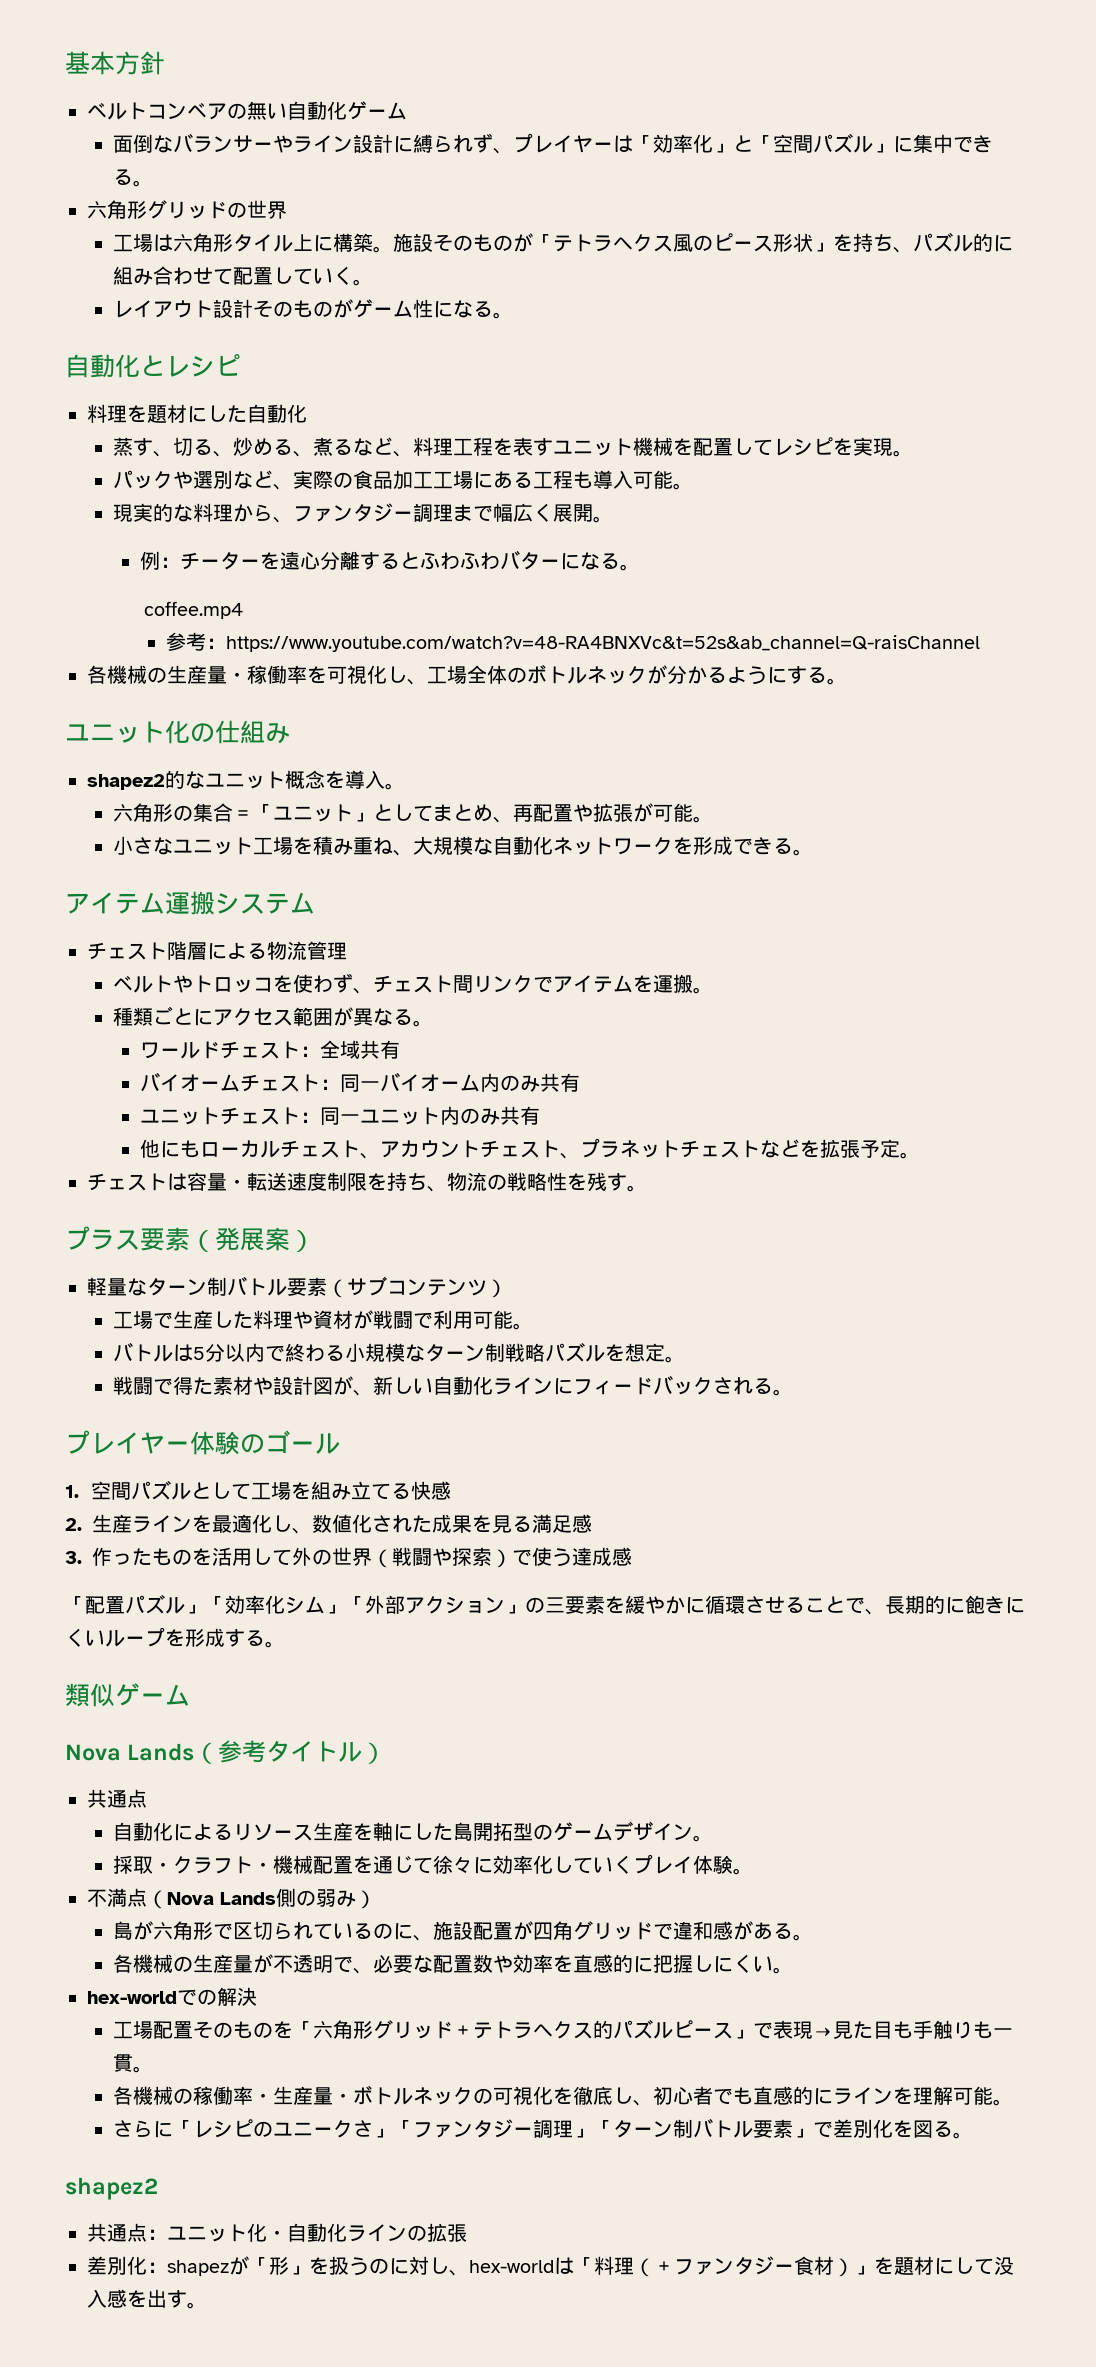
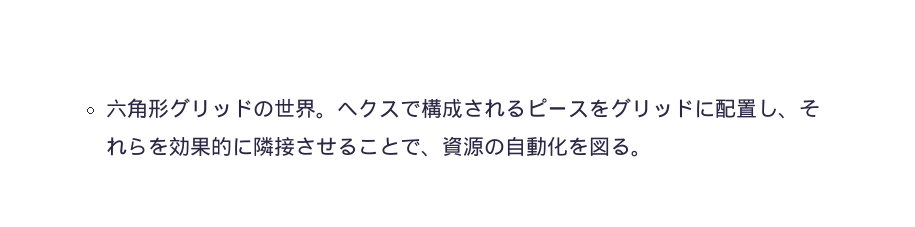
- 基本方針
- ベルトコンベアの無い自動化ゲーム
- 面倒なバランサーやライン設計に縛られず、プレイヤーは「効率化」と「空間パズル」に集中できる。
- 六角形グリッドの世界
- 工場は六角形タイル上に構築。施設そのものが「テトラへクス風のピース形状」を持ち、パズル的に組み合わせて配置していく。
- レイアウト設計そのものがゲーム性になる。
- 自動化とレシピ
- 料理を題材にした自動化
- 蒸す、切る、炒める、煮るなど、料理工程を表すユニット機械を配置してレシピを実現。
- パックや選別など、実際の食品加工工場にある工程も導入可能。
- 現実的な料理から、ファンタジー調理まで幅広く展開。
- 例：チーターを遠心分離するとふわふわバターになる。
- coffee.mp4
- 参考：https://www.youtube.com/watch?v=48-RA4BNXVc&t=52s&ab_channel=Q-raisChannel
- 各機械の生産量・稼働率を可視化し、工場全体のボトルネックが分かるようにする。
- ユニット化の仕組み
- shapez2的なユニット概念を導入。
- 六角形の集合＝「ユニット」としてまとめ、再配置や拡張が可能。
- 小さなユニット工場を積み重ね、大規模な自動化ネットワークを形成できる。
- アイテム運搬システム
- チェスト階層による物流管理
- ベルトやトロッコを使わず、チェスト間リンクでアイテムを運搬。
- 種類ごとにアクセス範囲が異なる。
- ワールドチェスト：全域共有
- バイオームチェスト：同一バイオーム内のみ共有
- ユニットチェスト：同一ユニット内のみ共有
- 他にもローカルチェスト、アカウントチェスト、プラネットチェストなどを拡張予定。
- チェストは容量・転送速度制限を持ち、物流の戦略性を残す。
- プラス要素（発展案）
- 軽量なターン制バトル要素（サブコンテンツ）
- 工場で生産した料理や資材が戦闘で利用可能。
- バトルは5分以内で終わる小規模なターン制戦略パズルを想定。
- 戦闘で得た素材や設計図が、新しい自動化ラインにフィードバックされる。
- プレイヤー体験のゴール
- 1.空間パズルとして工場を組み立てる快感
- 2.生産ラインを最適化し、数値化された成果を見る満足感
- 3.作ったものを活用して外の世界（戦闘や探索）で使う達成感
- 「配置パズル」「効率化シム」「外部アクション」の三要素を緩やかに循環させることで、長期的に飽きにくいループを形成する。
- 類似ゲーム
- Nova Lands（参考タイトル）
- 共通点
- 自動化によるリソース生産を軸にした島開拓型のゲームデザイン。
- 採取・クラフト・機械配置を通じて徐々に効率化していくプレイ体験。
- 不満点（Nova Lands側の弱み）
- 島が六角形で区切られているのに、施設配置が四角グリッドで違和感がある。
- 各機械の生産量が不透明で、必要な配置数や効率を直感的に把握しにくい。
- hex-worldでの解決
- 工場配置そのものを「六角形グリッド＋テトラへクス的パズルピース」で表現→見た目も手触りも一貫。
- 各機械の稼働率・生産量・ボトルネックの可視化を徹底し、初心者でも直感的にラインを理解可能。
- さらに「レシピのユニークさ」「ファンタジー調理」「ターン制バトル要素」で差別化を図る。
- shapez2
- 共通点：ユニット化・自動化ラインの拡張
- 差別化：shapezが「形」を扱うのに対し、hex-worldは「料理（＋ファンタジー食材）」を題材にして没入感を出す。
+ 六角形グリッドの世界。へクスで構成されるピースをグリッドに配置し、それらを効果的に隣接させることで、資源の自動化を図る。

